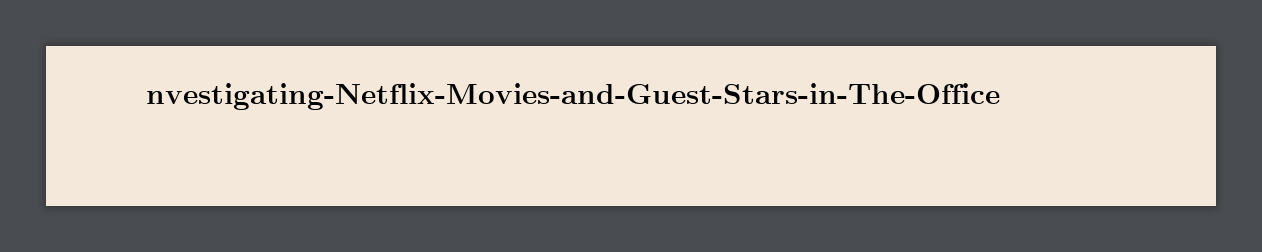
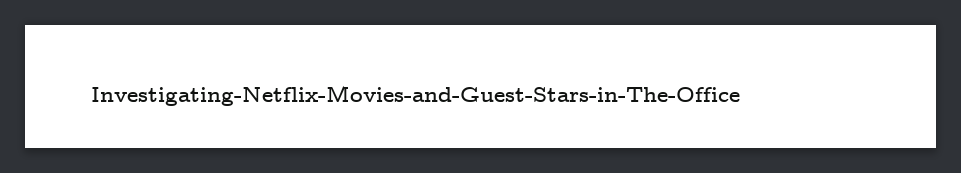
- nvestigating-Netflix-Movies-and-Guest-Stars-in-The-Office
+ Investigating-Netflix-Movies-and-Guest-Stars-in-The-Office

